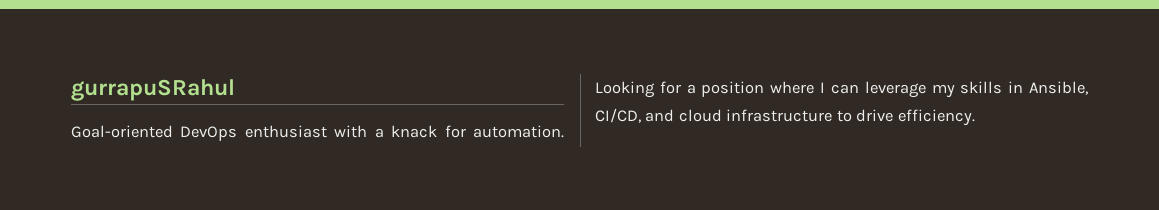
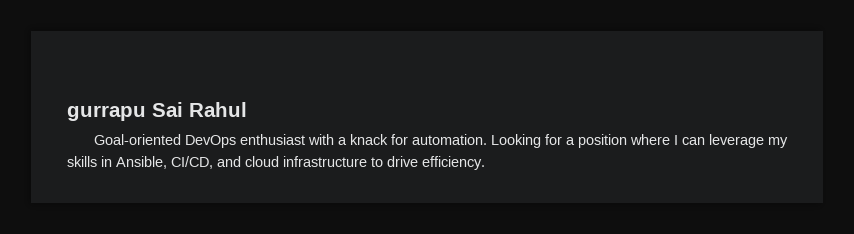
- gurrapuSRahul
+ gurrapu Sai Rahul

